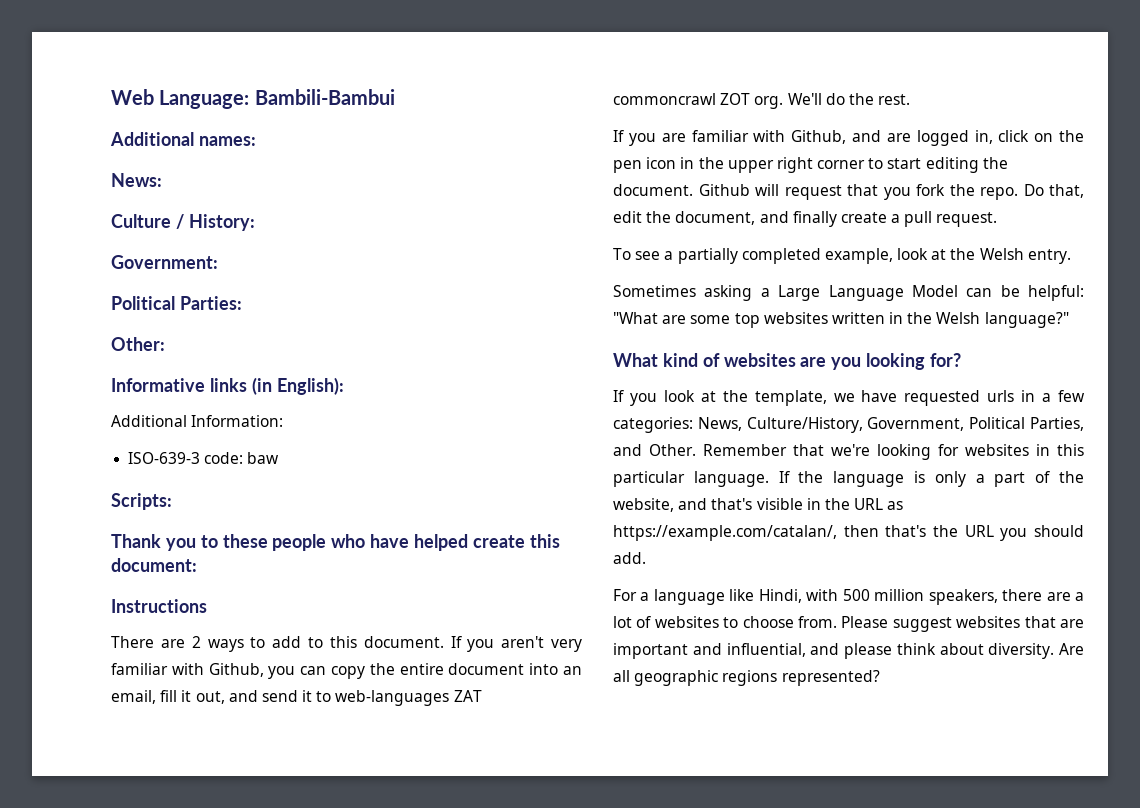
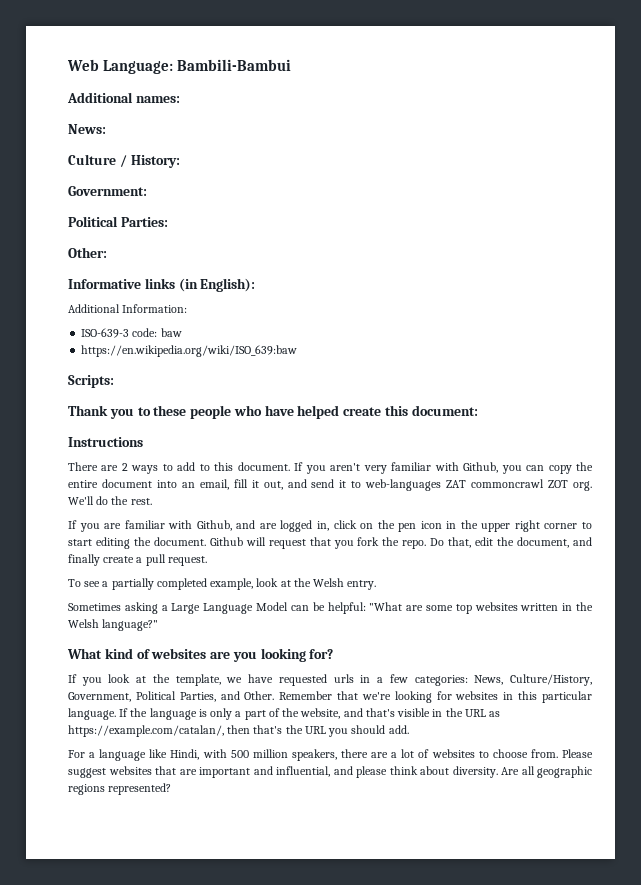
+ https://en.wikipedia.org/wiki/ISO_639:baw

